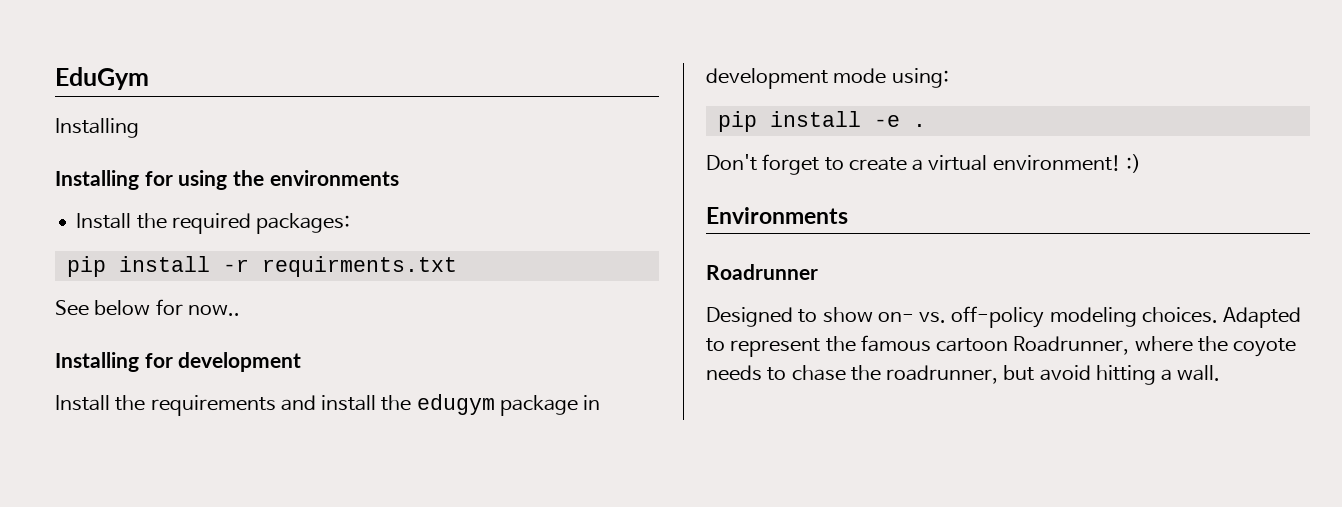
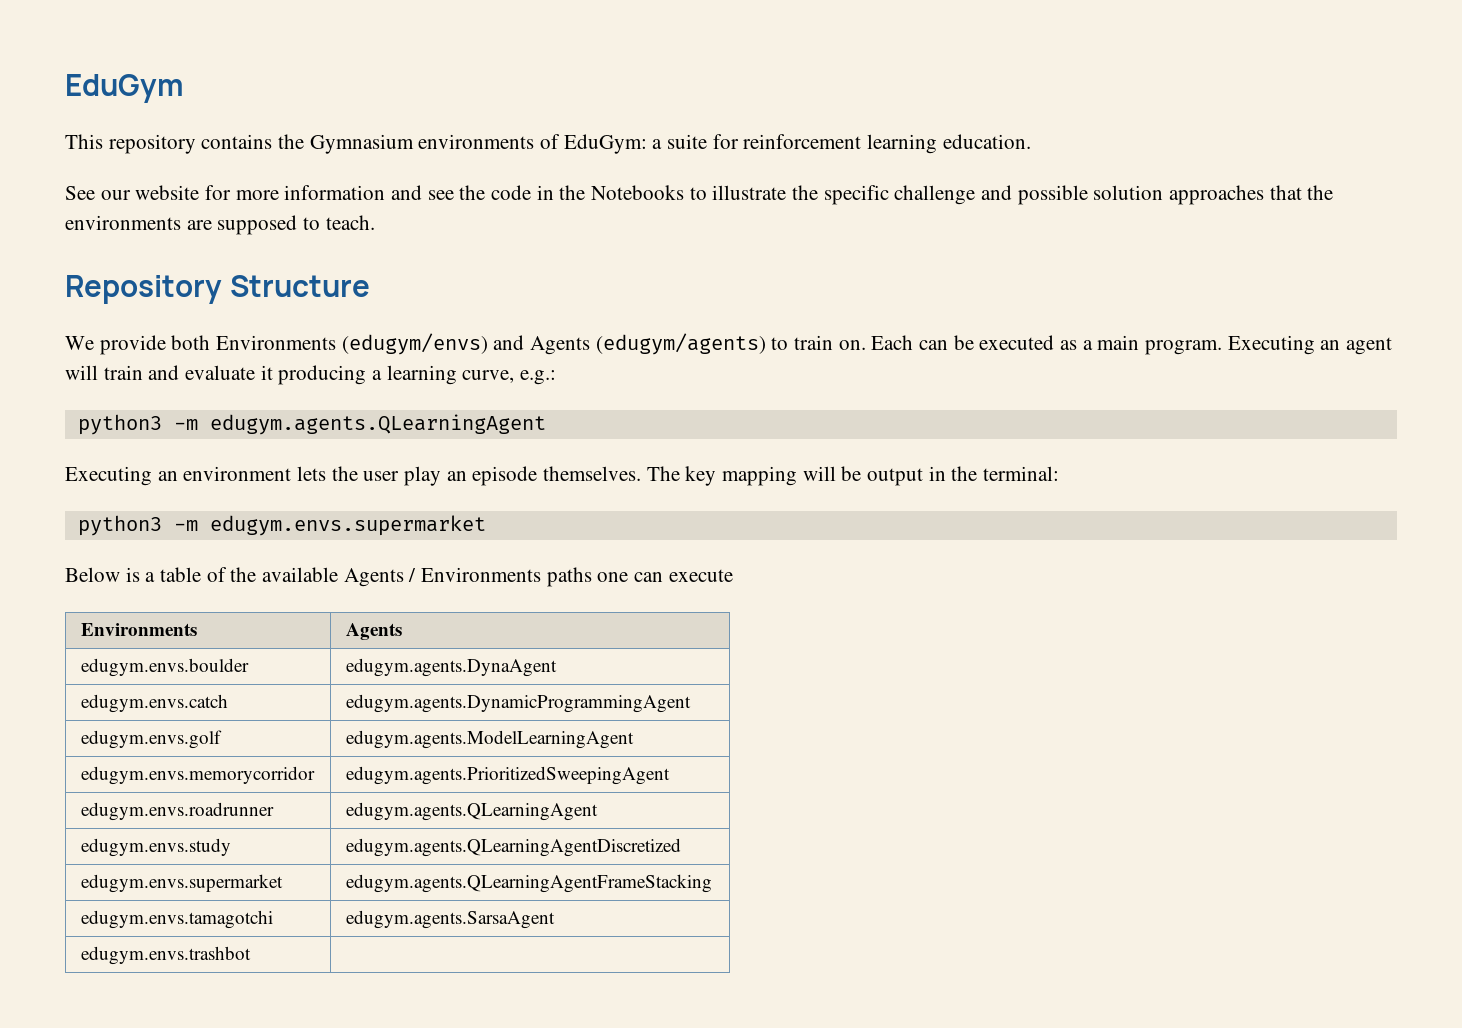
  EduGym
- Installing
- Installing for using the environments
- Install the required packages:
- pip install -r requirments.txt
- See below for now..
- Installing for development
- Install the requirements and install the edugym package in development mode using:
- pip install -e .
- Don't forget to create a virtual environment! :)
- Environments
- Roadrunner
- Designed to show on- vs. off-policy modeling choices. Adapted to represent the famous cartoon Roadrunner, where the coyote needs to chase the roadrunner, but avoid hitting a wall.
+ This repository contains the Gymnasium environments of EduGym: a suite for reinforcement learning education.
+ See our website for more information and see the code in the Notebooks to illustrate the specific challenge and possible solution approaches that the environments are supposed to teach.
+ Repository Structure
+ We provide both Environments (edugym/envs) and Agents (edugym/agents) to train on. Each can be executed as a main program. Executing an agent will train and evaluate it producing a learning curve, e.g.:
+ python3 -m edugym.agents.QLearningAgent
+ Executing an environment lets the user play an episode themselves. The key mapping will be output in the terminal:
+ python3 -m edugym.envs.supermarket
+ Below is a table of the available Agents / Environments paths one can execute
+ Environments | Agents
+ edugym.envs.boulder | edugym.agents.DynaAgent
+ edugym.envs.catch | edugym.agents.DynamicProgrammingAgent
+ edugym.envs.golf | edugym.agents.ModelLearningAgent
+ edugym.envs.memorycorridor | edugym.agents.PrioritizedSweepingAgent
+ edugym.envs.roadrunner | edugym.agents.QLearningAgent
+ edugym.envs.study | edugym.agents.QLearningAgentDiscretized
+ edugym.envs.supermarket | edugym.agents.QLearningAgentFrameStacking
+ edugym.envs.tamagotchi | edugym.agents.SarsaAgent
+ edugym.envs.trashbot |

